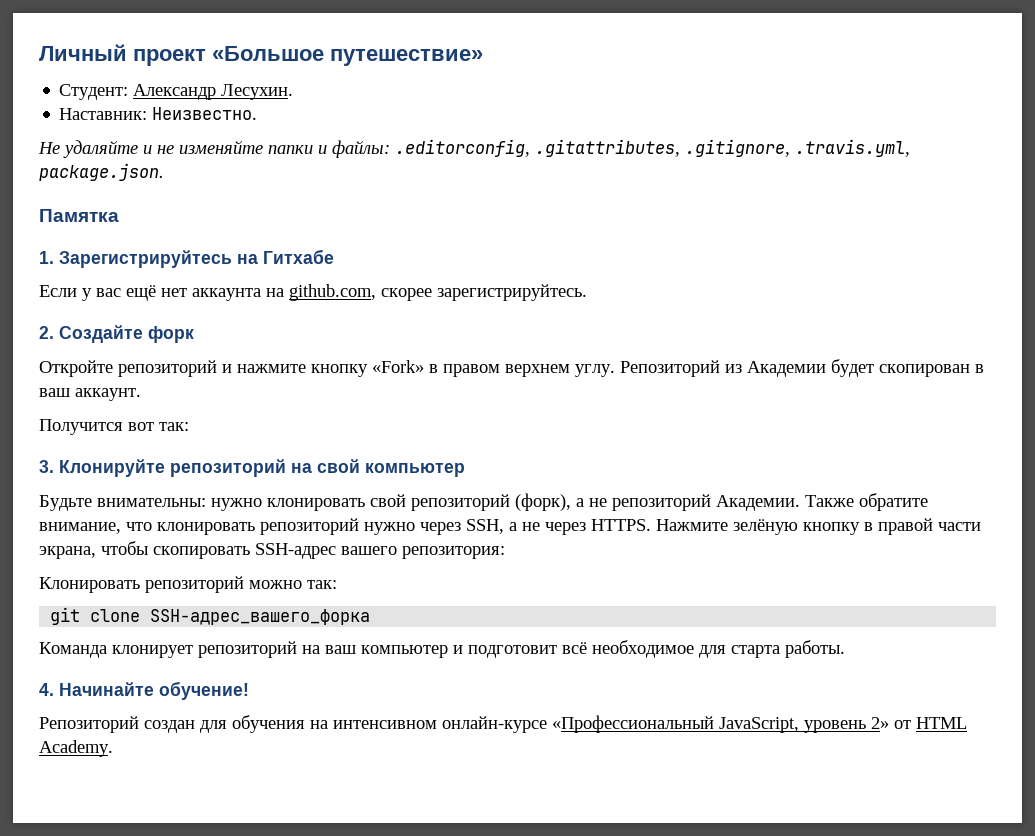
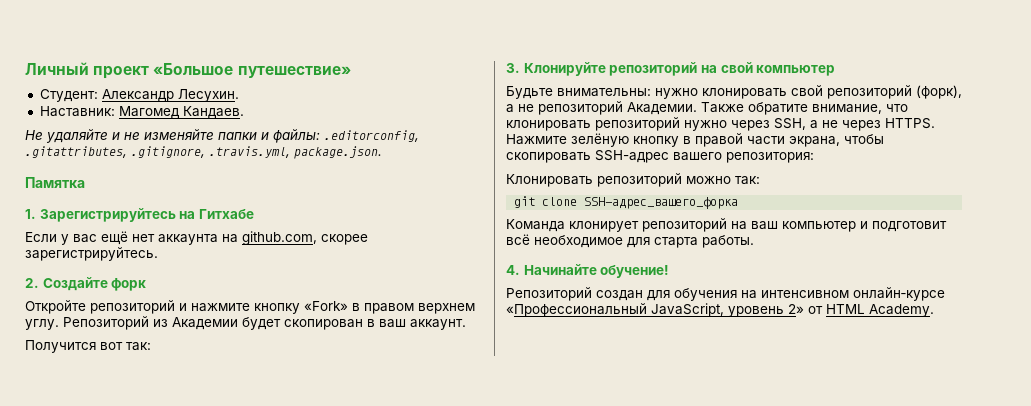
- Наставник: Неизвестно.
+ Наставник: Магомед Кандаев.

